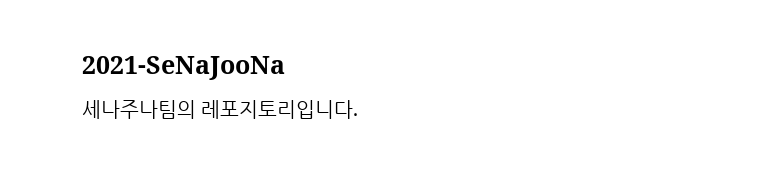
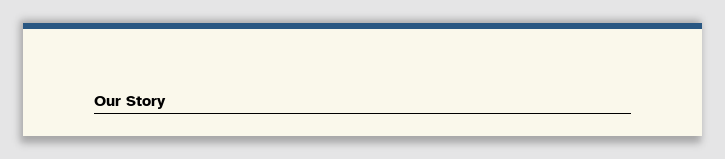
- 2021-SeNaJooNa
- 세나주나팀의 레포지토리입니다.
+ Our Story

